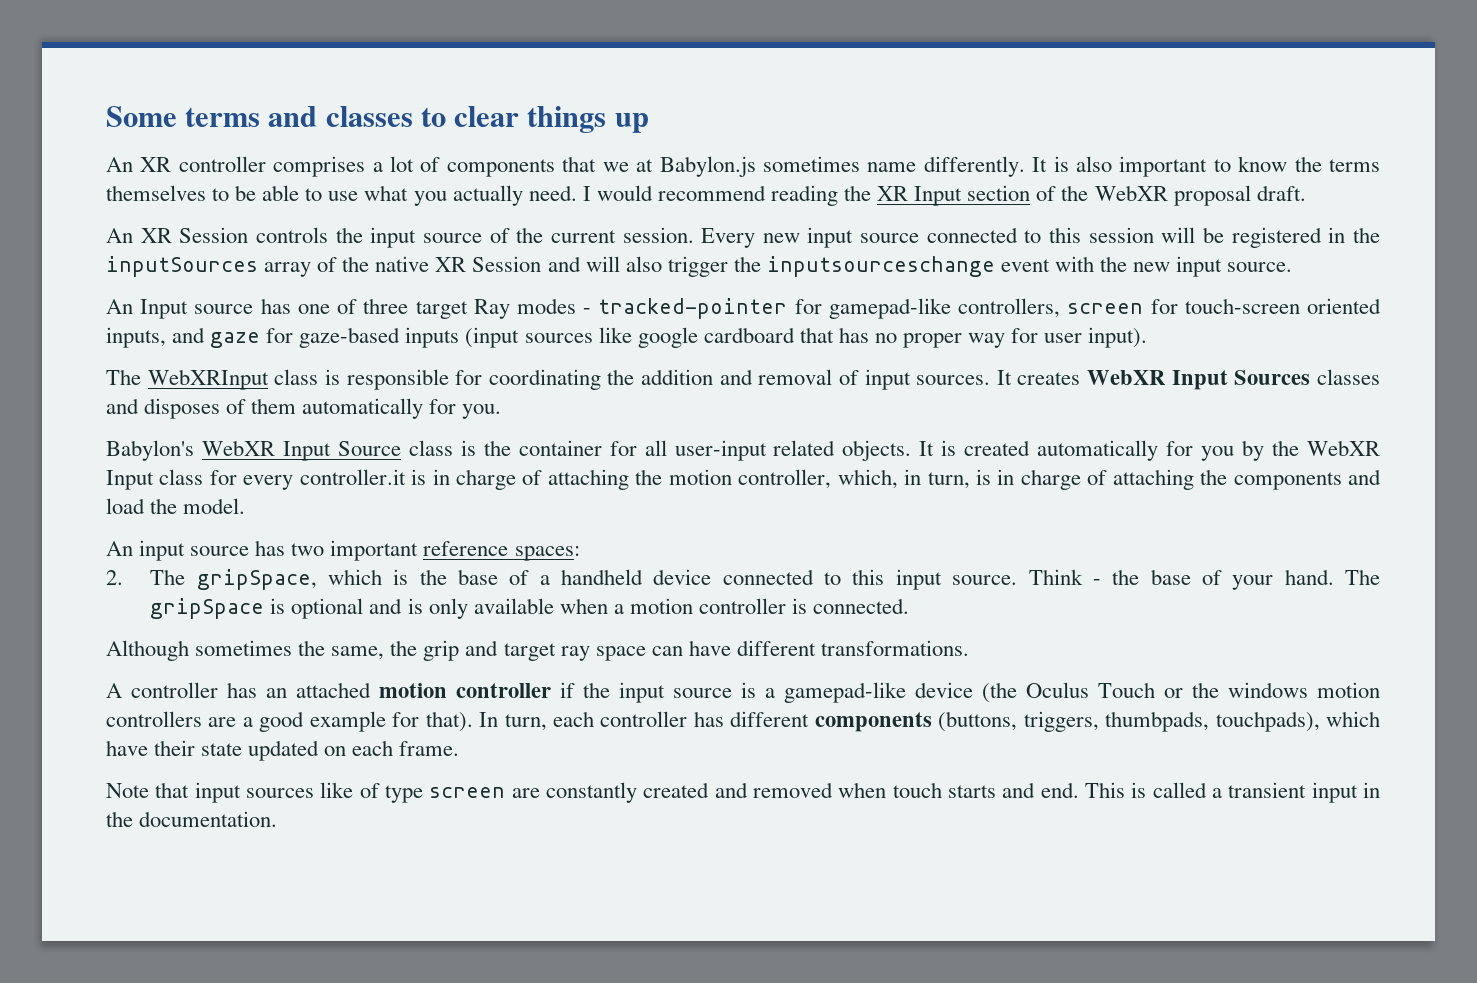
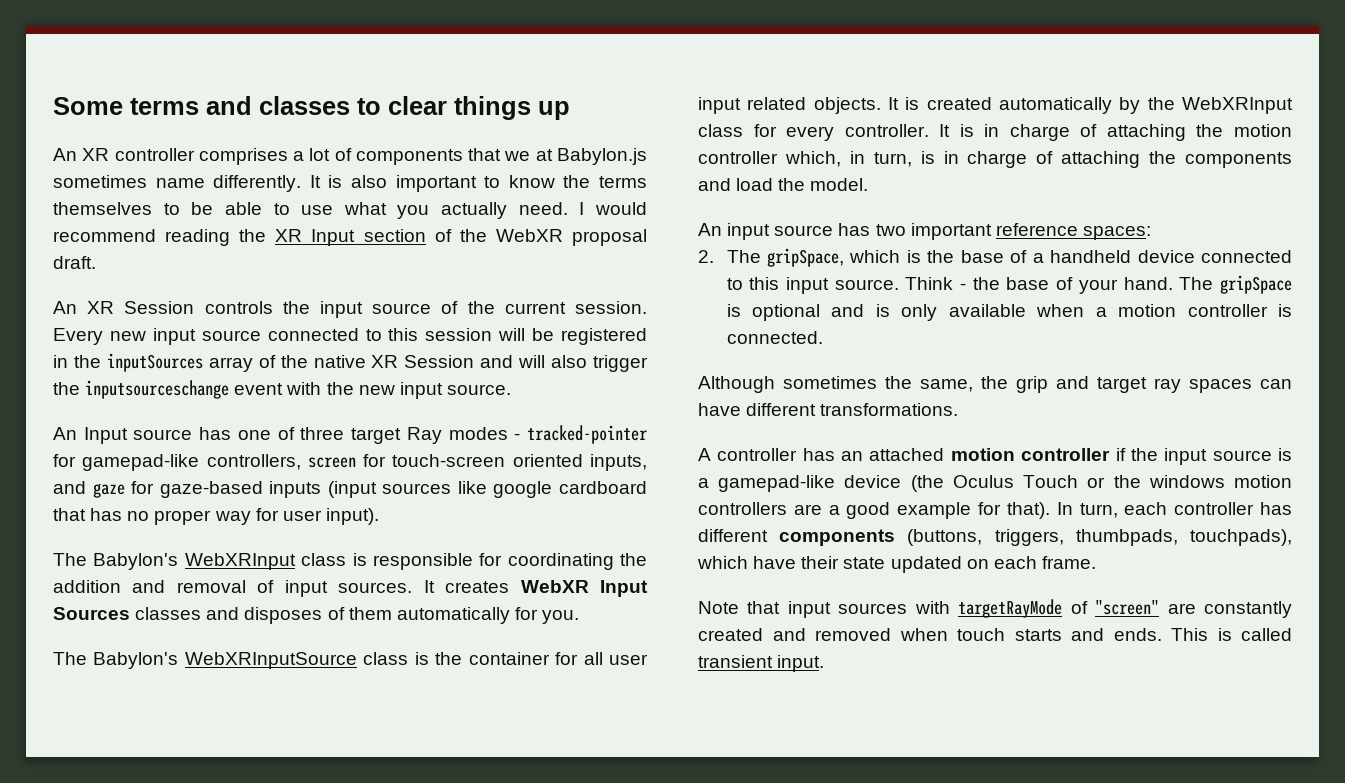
- The WebXRInput class is responsible for coordinating the addition and removal of input sources.
+ The Babylon's WebXRInput class is responsible for coordinating the addition and removal of input sources.
- Babylon's WebXR Input Source class is the container for all user-input related objects.
+ The Babylon's WebXRInputSource class is the container for all user input related objects.
- It is created automatically for you by the WebXR Input class for every controller.it is in charge of attaching the motion controller, which, in turn, is in charge of attaching the components and load the model.
+ It is created automatically by the WebXRInput class for every controller. It is in charge of attaching the motion controller which, in turn, is in charge of attaching the components and load the model.
- Although sometimes the same, the grip and target ray space can have different transformations.
+ Although sometimes the same, the grip and target ray spaces can have different transformations.
- Note that input sources like of type screen are constantly created and removed when touch starts and end.
+ Note that input sources with targetRayMode of "screen" are constantly created and removed when touch starts and ends.
- This is called a transient input in the documentation.
+ This is called transient input.

